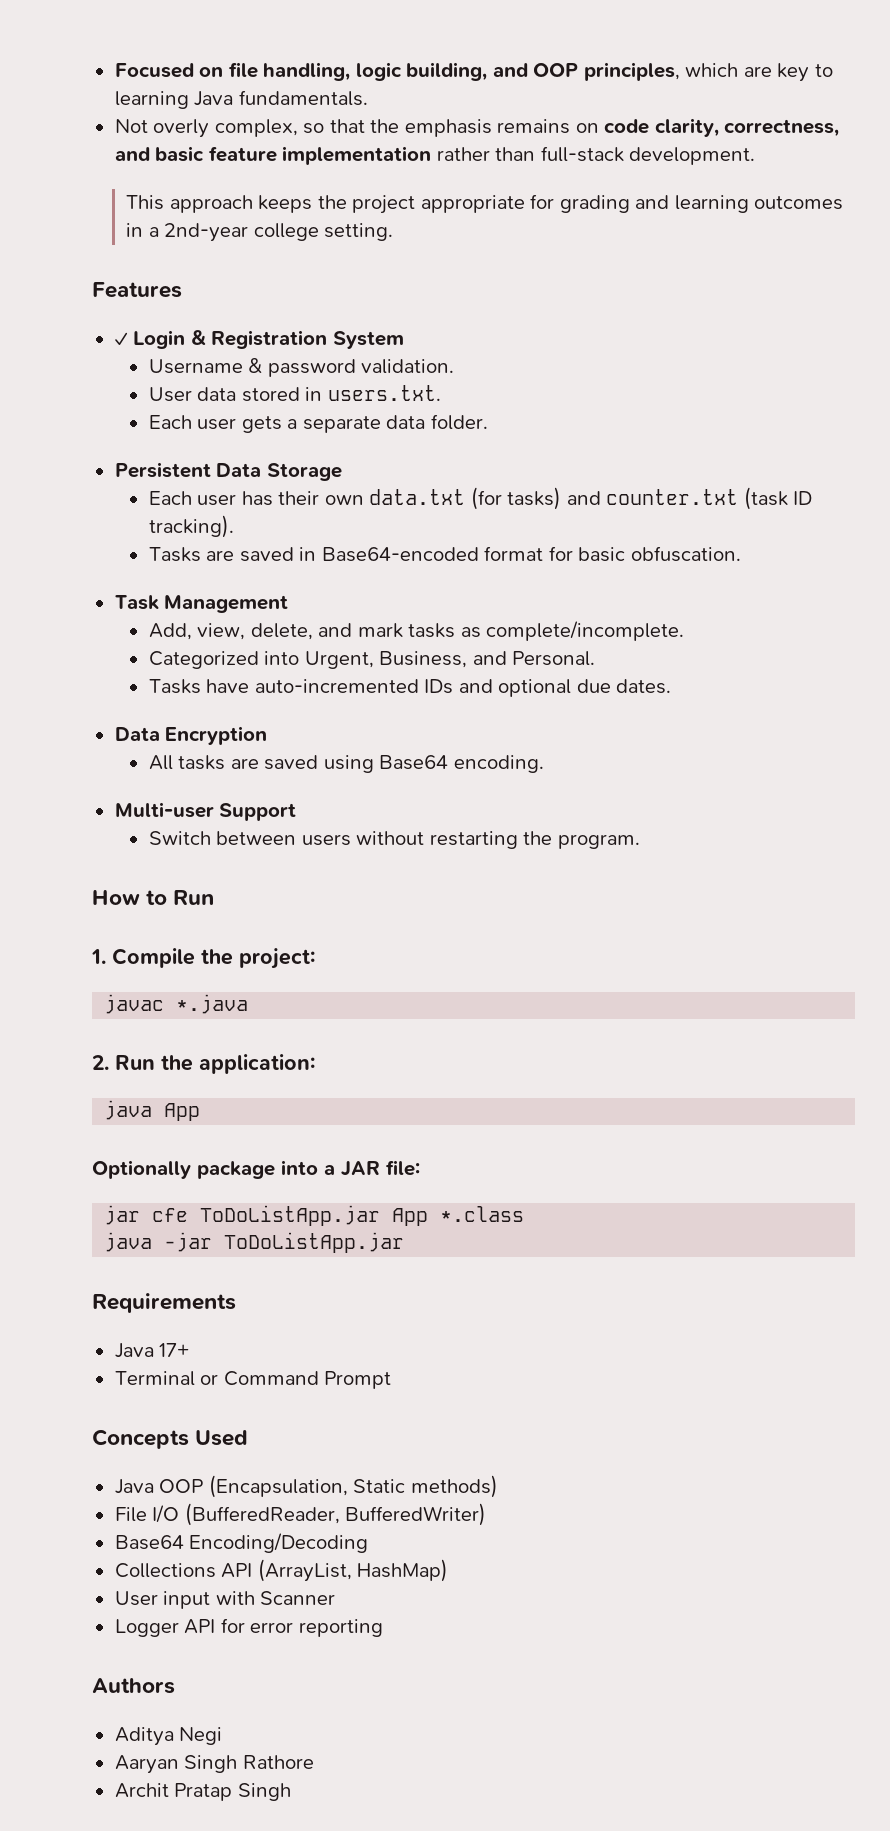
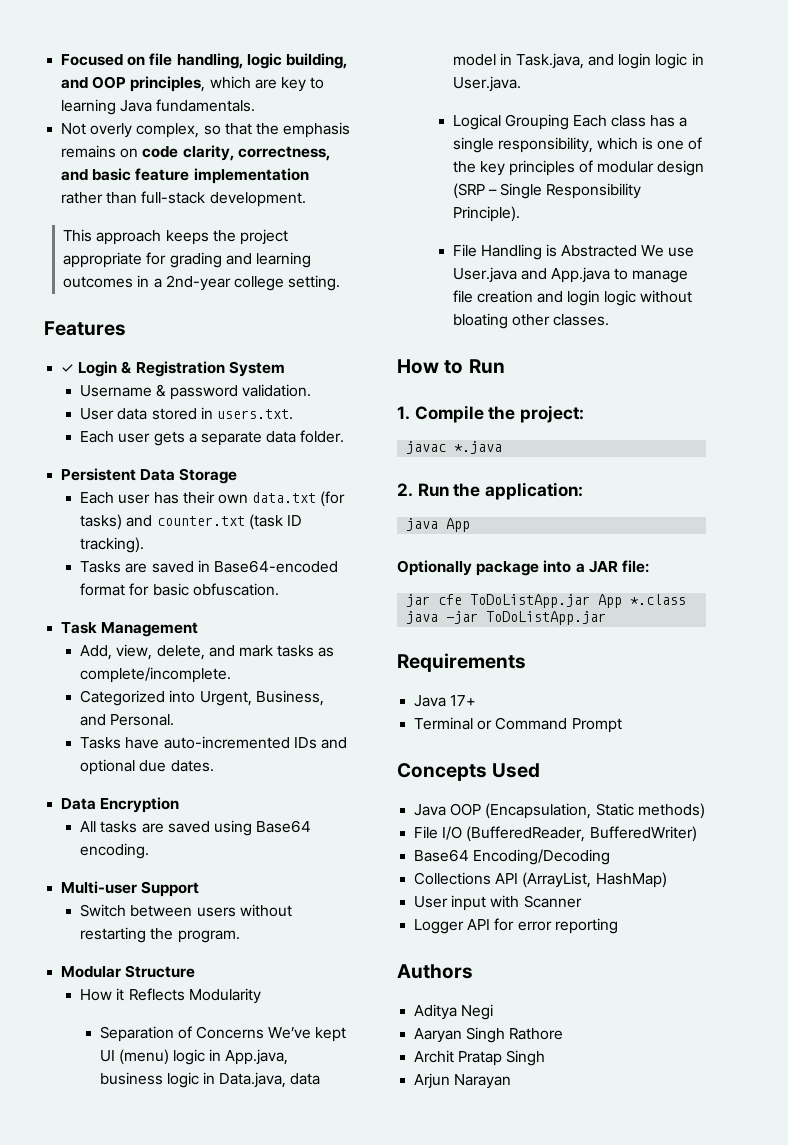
+ Modular Structure
+ How it Reflects Modularity
+ Separation of Concerns We’ve kept UI (menu) logic in App.java, business logic in Data.java, data model in Task.java, and login logic in User.java.
+ Logical Grouping Each class has a single responsibility, which is one of the key principles of modular design (SRP – Single Responsibility Principle).
+ File Handling is Abstracted We use User.java and App.java to manage file creation and login logic without bloating other classes.
+ Arjun Narayan

